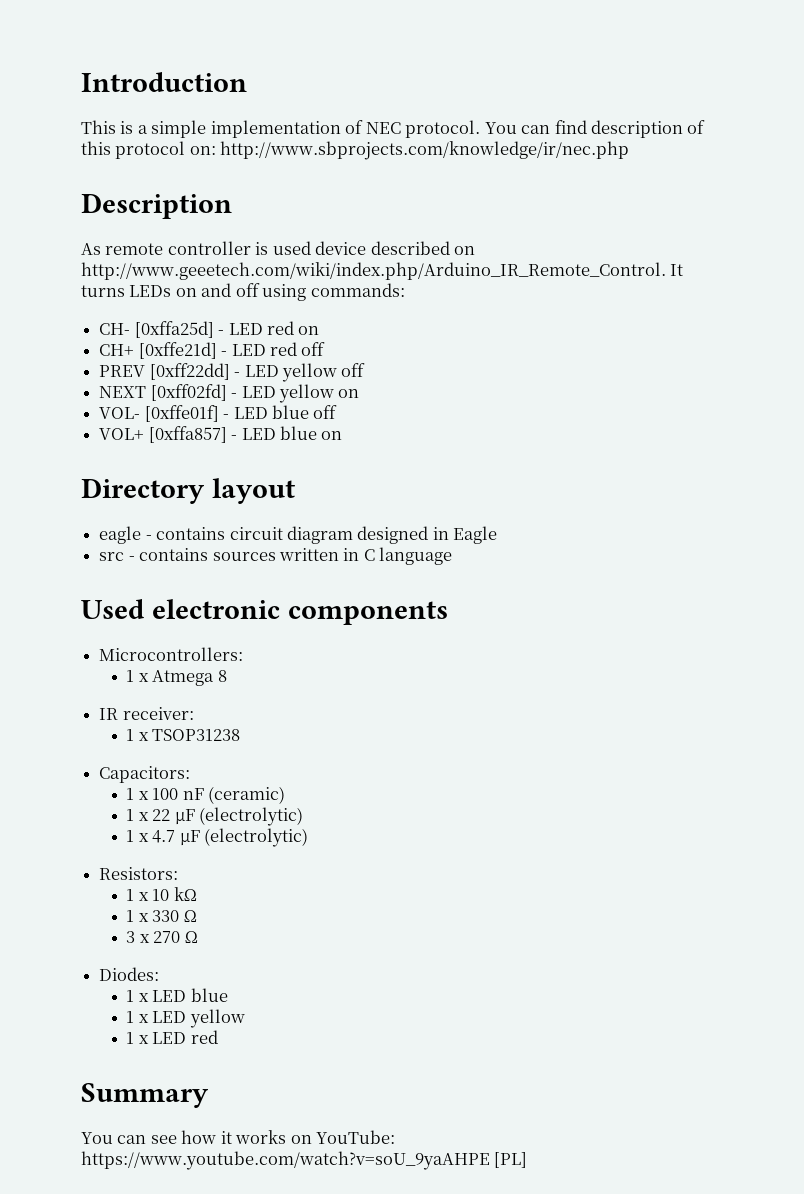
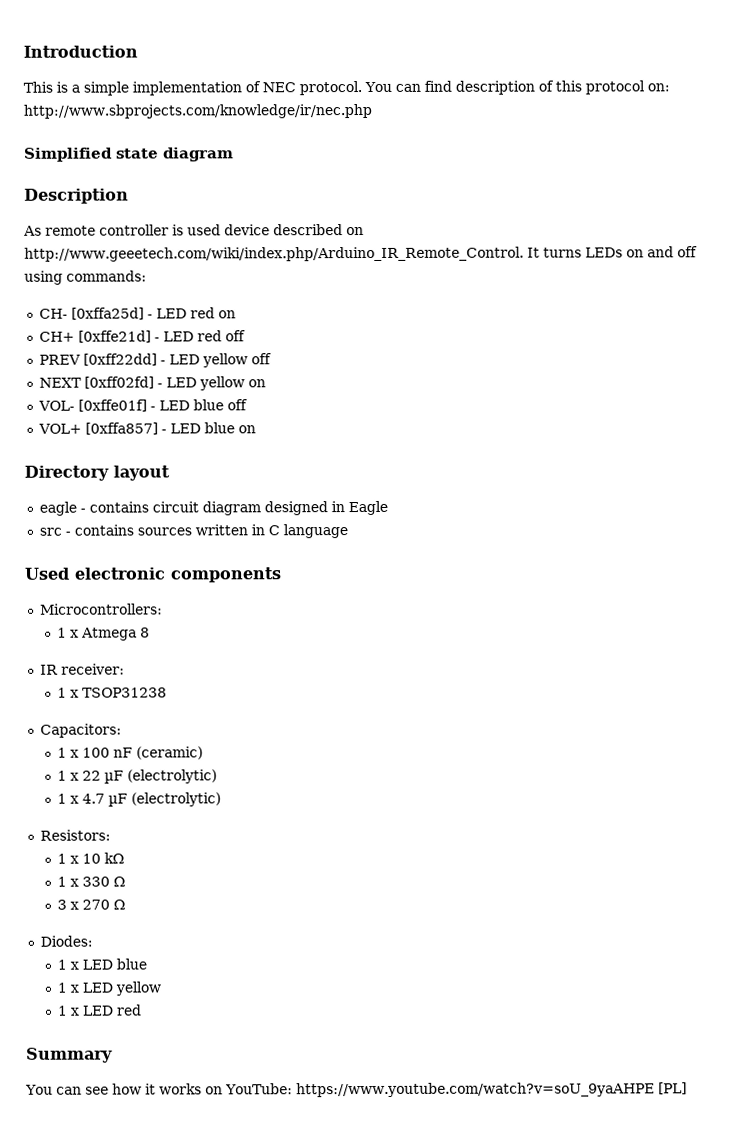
+ Simplified state diagram

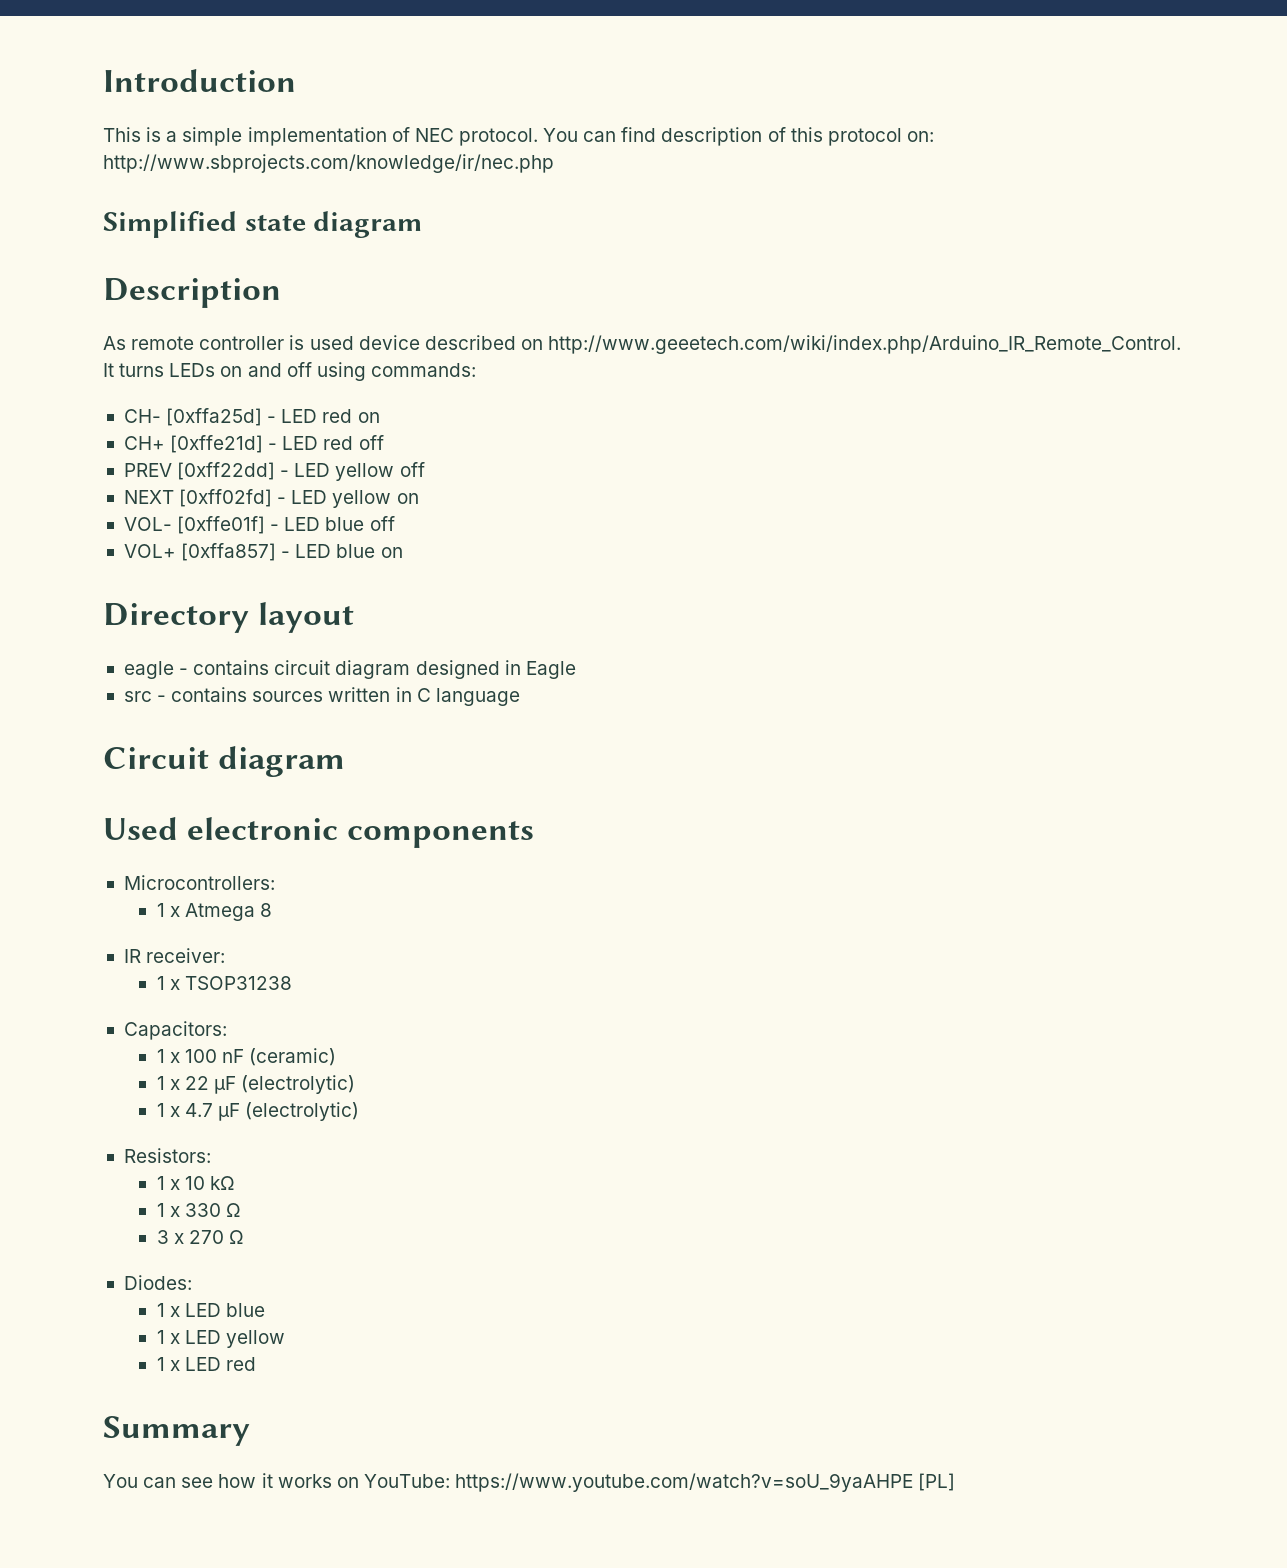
+ Circuit diagram

